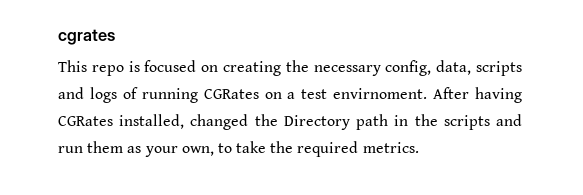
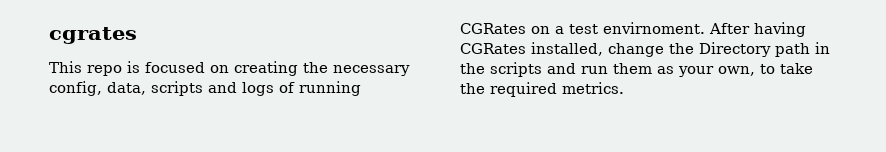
- After having CGRates installed, changed the Directory path in the scripts and run them as your own, to take the required metrics.
+ After having CGRates installed, change the Directory path in the scripts and run them as your own, to take the required metrics.

